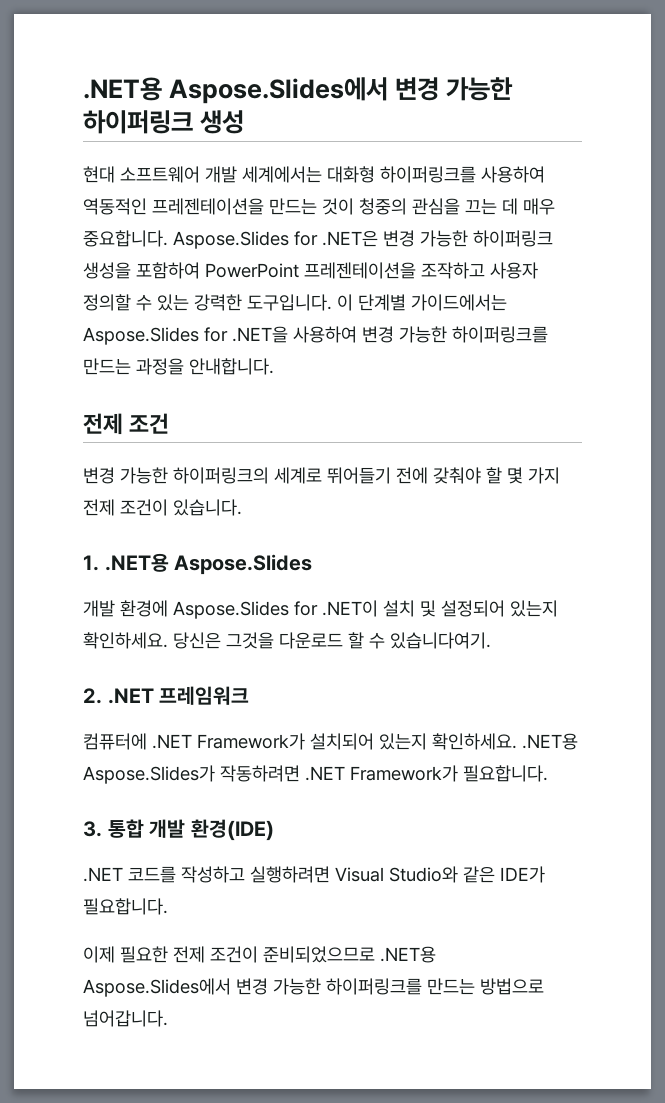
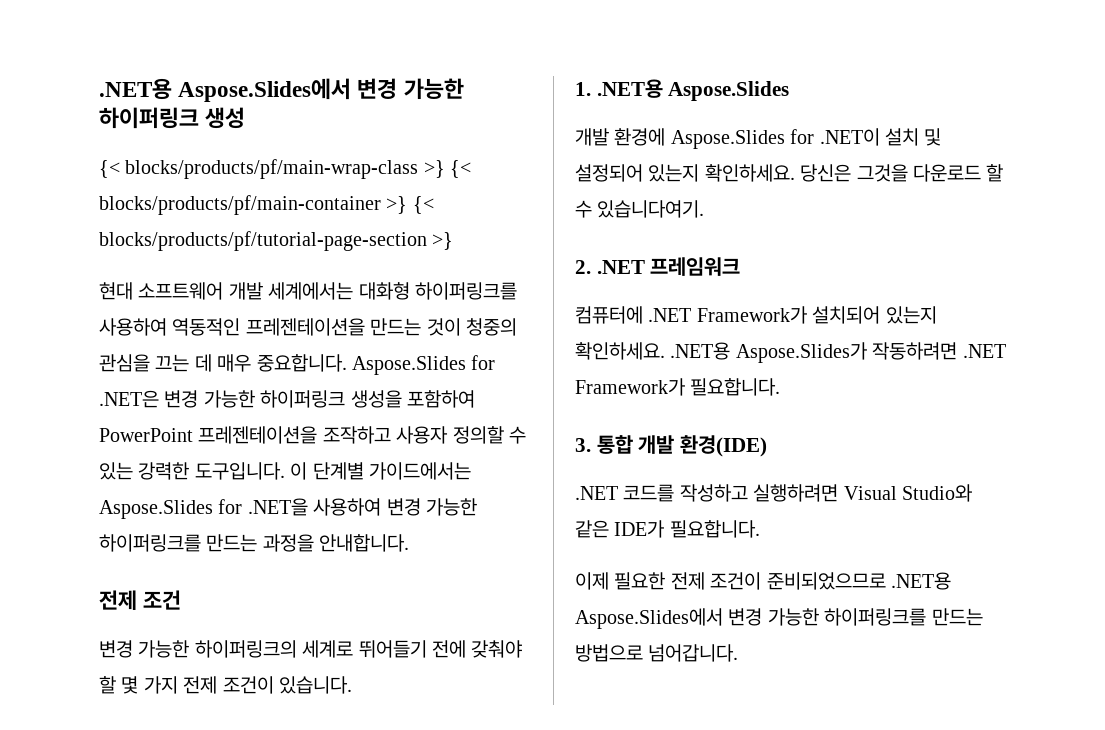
+ {< blocks/products/pf/main-wrap-class >} {< blocks/products/pf/main-container >} {< blocks/products/pf/tutorial-page-section >}

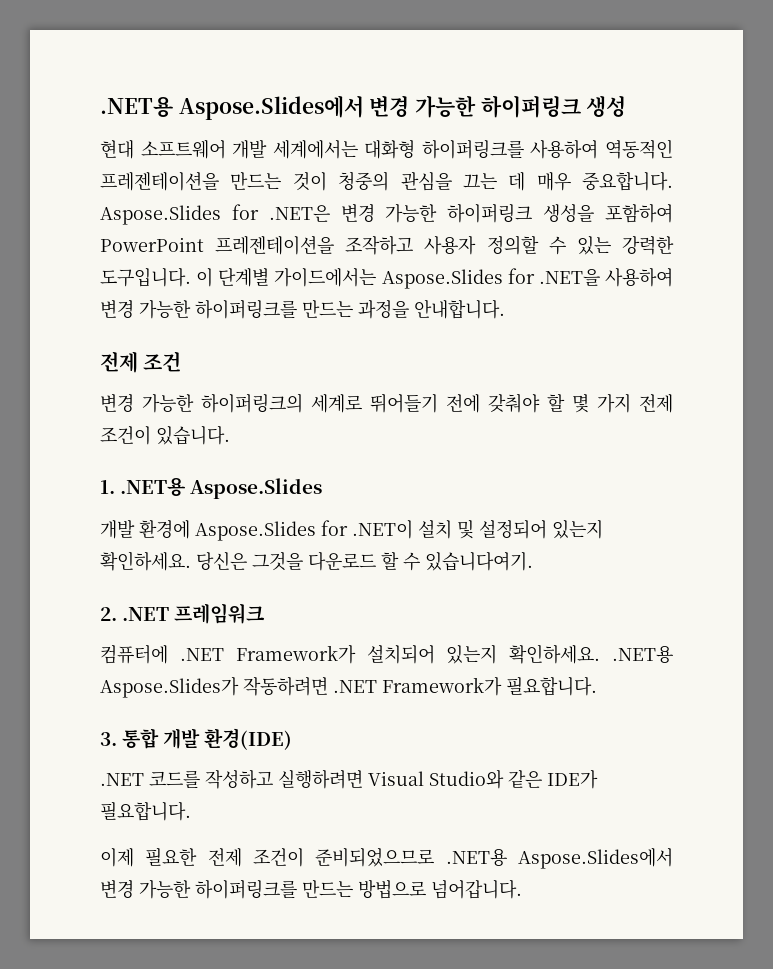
- {< blocks/products/pf/main-wrap-class >} {< blocks/products/pf/main-container >} {< blocks/products/pf/tutorial-page-section >}

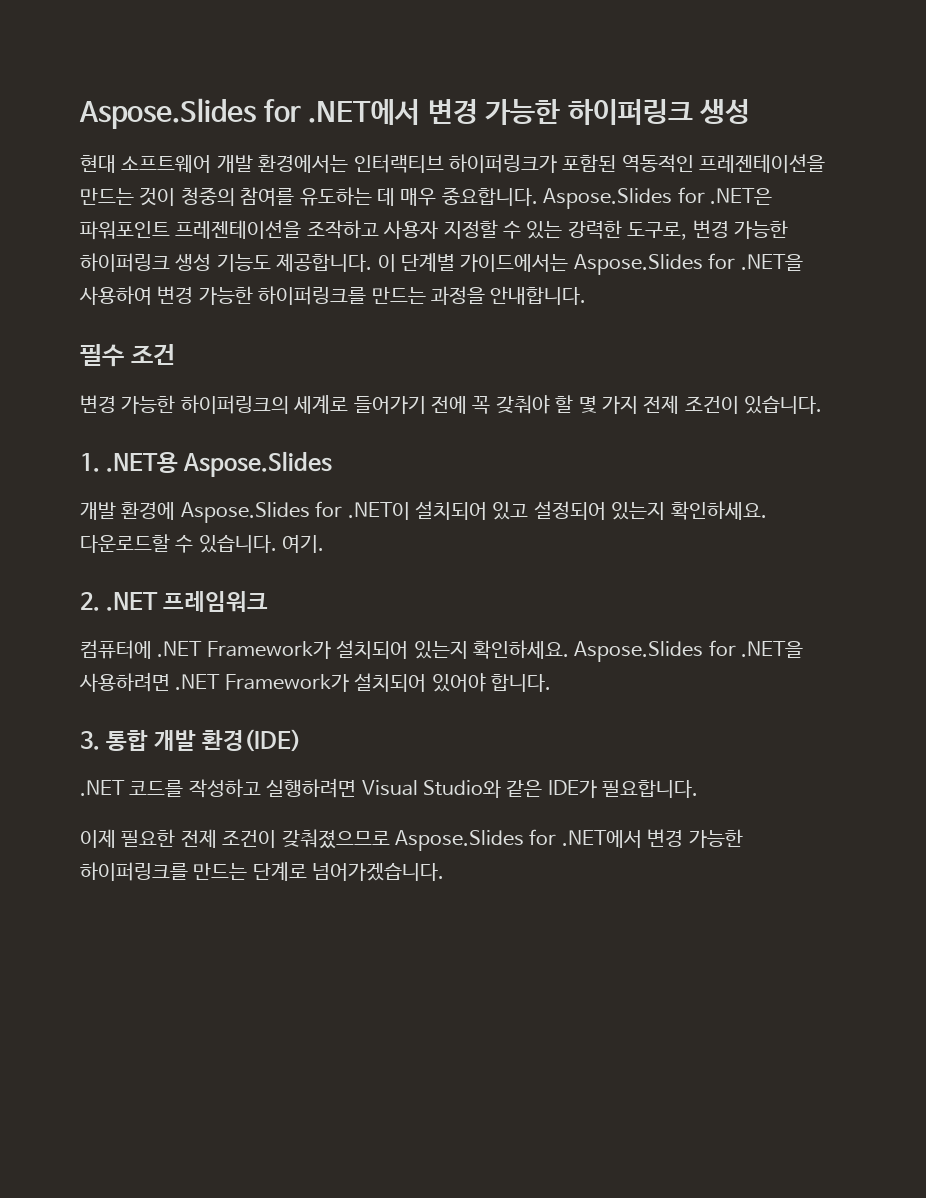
- .NET용 Aspose.Slides에서 변경 가능한 하이퍼링크 생성
+ Aspose.Slides for .NET에서 변경 가능한 하이퍼링크 생성
- 현대 소프트웨어 개발 세계에서는 대화형 하이퍼링크를 사용하여 역동적인 프레젠테이션을 만드는 것이 청중의 관심을 끄는 데 매우 중요합니다.
+ 현대 소프트웨어 개발 환경에서는 인터랙티브 하이퍼링크가 포함된 역동적인 프레젠테이션을 만드는 것이 청중의 참여를 유도하는 데 매우 중요합니다.
- Aspose.Slides for .NET은 변경 가능한 하이퍼링크 생성을 포함하여 PowerPoint 프레젠테이션을 조작하고 사용자 정의할 수 있는 강력한 도구입니다.
+ Aspose.Slides for .NET은 파워포인트 프레젠테이션을 조작하고 사용자 지정할 수 있는 강력한 도구로, 변경 가능한 하이퍼링크 생성 기능도 제공합니다.
- 전제 조건
+ 필수 조건
- 변경 가능한 하이퍼링크의 세계로 뛰어들기 전에 갖춰야 할 몇 가지 전제 조건이 있습니다.
+ 변경 가능한 하이퍼링크의 세계로 들어가기 전에 꼭 갖춰야 할 몇 가지 전제 조건이 있습니다.
- 개발 환경에 Aspose.Slides for .NET이 설치 및 설정되어 있는지 확인하세요.
+ 개발 환경에 Aspose.Slides for .NET이 설치되어 있고 설정되어 있는지 확인하세요.
- 당신은 그것을 다운로드 할 수 있습니다여기.
+ 다운로드할 수 있습니다. 여기.
- 컴퓨터에 .NET Framework가 설치되어 있는지 확인하세요. .NET용 Aspose.Slides가 작동하려면 .NET Framework가 필요합니다.
+ 컴퓨터에 .NET Framework가 설치되어 있는지 확인하세요. Aspose.Slides for .NET을 사용하려면 .NET Framework가 설치되어 있어야 합니다.
- 이제 필요한 전제 조건이 준비되었으므로 .NET용 Aspose.Slides에서 변경 가능한 하이퍼링크를 만드는 방법으로 넘어갑니다.
+ 이제 필요한 전제 조건이 갖춰졌으므로 Aspose.Slides for .NET에서 변경 가능한 하이퍼링크를 만드는 단계로 넘어가겠습니다.

